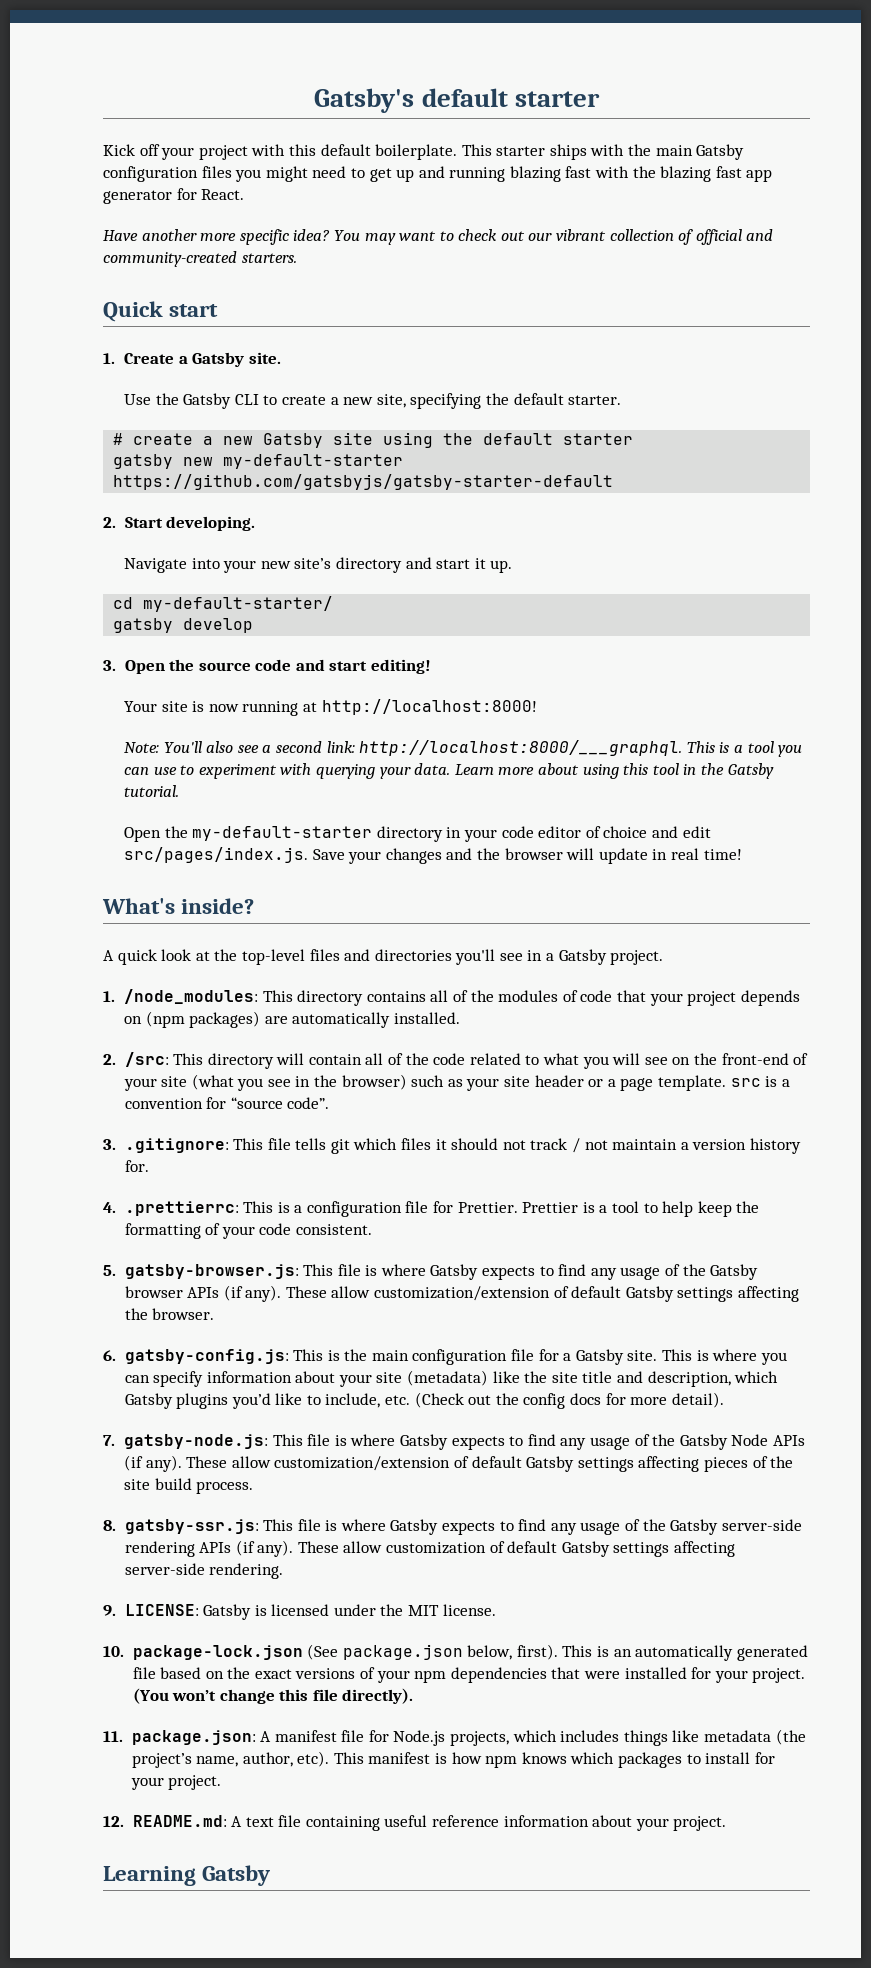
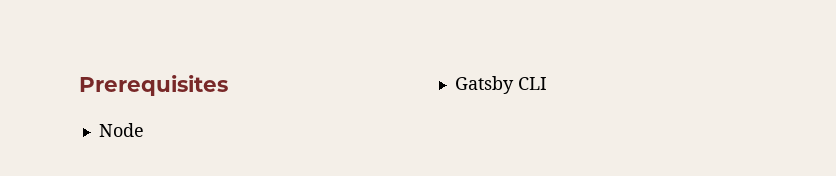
- Gatsby's default starter
- Kick off your project with this default boilerplate. This starter ships with the main Gatsby configuration files you might need to get up and running blazing fast with the blazing fast app generator for React.
- Have another more specific idea? You may want to check out our vibrant collection of official and community-created starters.
- Quick start
- 1. Create a Gatsby site.
- Use the Gatsby CLI to create a new site, specifying the default starter.
- # create a new Gatsby site using the default starter
- gatsby new my-default-starter https://github.com/gatsbyjs/gatsby-starter-default
- 2. Start developing.
- Navigate into your new site’s directory and start it up.
- cd my-default-starter/
- gatsby develop
- 3. Open the source code and start editing!
- Your site is now running at http://localhost:8000!
- Note: You'll also see a second link: http://localhost:8000/___graphql. This is a tool you can use to experiment with querying your data. Learn more about using this tool in the Gatsby tutorial.
- Open the my-default-starter directory in your code editor of choice and edit src/pages/index.js. Save your changes and the browser will update in real time!
- What's inside?
- A quick look at the top-level files and directories you'll see in a Gatsby project.
- 1. /node_modules: This directory contains all of the modules of code that your project depends on (npm packages) are automatically installed.
- 2. /src: This directory will contain all of the code related to what you will see on the front-end of your site (what you see in the browser) such as your site header or a page template. src is a convention for “source code”.
- 3. .gitignore: This file tells git which files it should not track / not maintain a version history for.
- 4. .prettierrc: This is a configuration file for Prettier. Prettier is a tool to help keep the formatting of your code consistent.
- 5. gatsby-browser.js: This file is where Gatsby expects to find any usage of the Gatsby browser APIs (if any). These allow customization/extension of default Gatsby settings affecting the browser.
- 6. gatsby-config.js: This is the main configuration file for a Gatsby site. This is where you can specify information about your site (metadata) like the site title and description, which Gatsby plugins you’d like to include, etc. (Check out the config docs for more detail).
- 7. gatsby-node.js: This file is where Gatsby expects to find any usage of the Gatsby Node APIs (if any). These allow customization/extension of default Gatsby settings affecting pieces of the site build process.
- 8. gatsby-ssr.js: This file is where Gatsby expects to find any usage of the Gatsby server-side rendering APIs (if any). These allow customization of default Gatsby settings affecting server-side rendering.
- 9. LICENSE: Gatsby is licensed under the MIT license.
- 10. package-lock.json (See package.json below, first). This is an automatically generated file based on the exact versions of your npm dependencies that were installed for your project. (You won’t change this file directly).
- 11. package.json: A manifest file for Node.js projects, which includes things like metadata (the project’s name, author, etc). This manifest is how npm knows which packages to install for your project.
- 12. README.md: A text file containing useful reference information about your project.
- Learning Gatsby
+ Prerequisites
+ Node
+ Gatsby CLI

